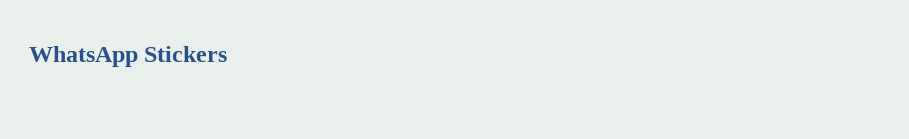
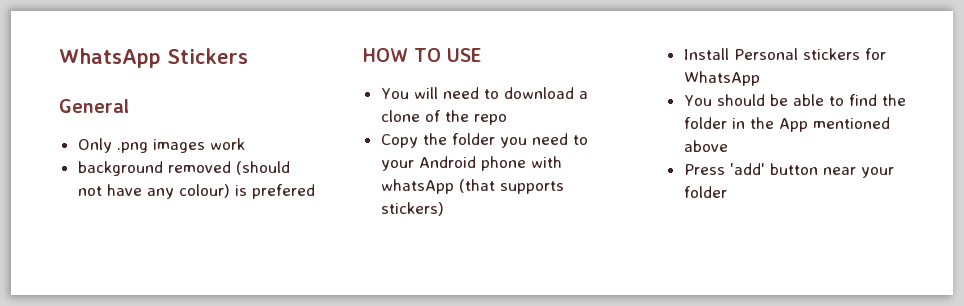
+ General
+ Only .png images work
+ background removed (should not have any colour) is prefered
+ HOW TO USE
+ You will need to download a clone of the repo
+ Copy the folder you need to your Android phone with whatsApp (that supports stickers)
+ Install Personal stickers for WhatsApp
+ You should be able to find the folder in the App mentioned above
+ Press 'add' button near your folder

